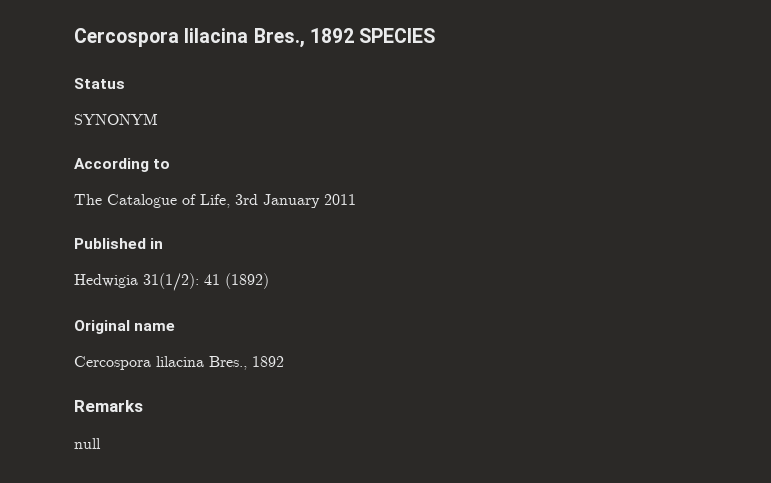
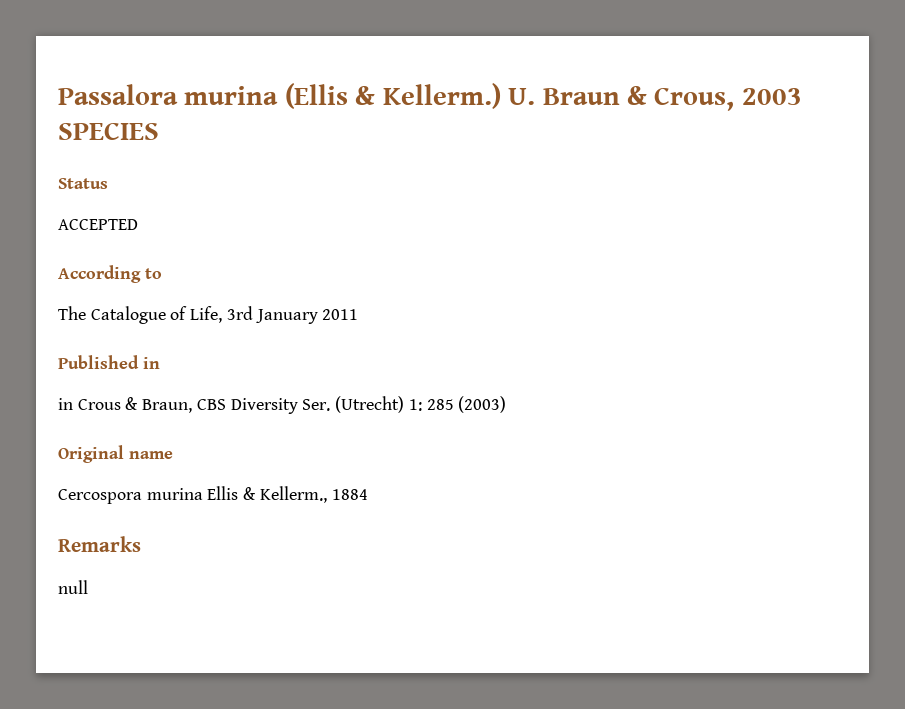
- Cercospora lilacina Bres., 1892 SPECIES
+ Passalora murina (Ellis & Kellerm.) U. Braun & Crous, 2003 SPECIES
- SYNONYM
+ ACCEPTED
- Hedwigia 31(1/2): 41 (1892)
+ in Crous & Braun, CBS Diversity Ser. (Utrecht) 1: 285 (2003)
  Original name
- Cercospora lilacina Bres., 1892
+ Cercospora murina Ellis & Kellerm., 1884

